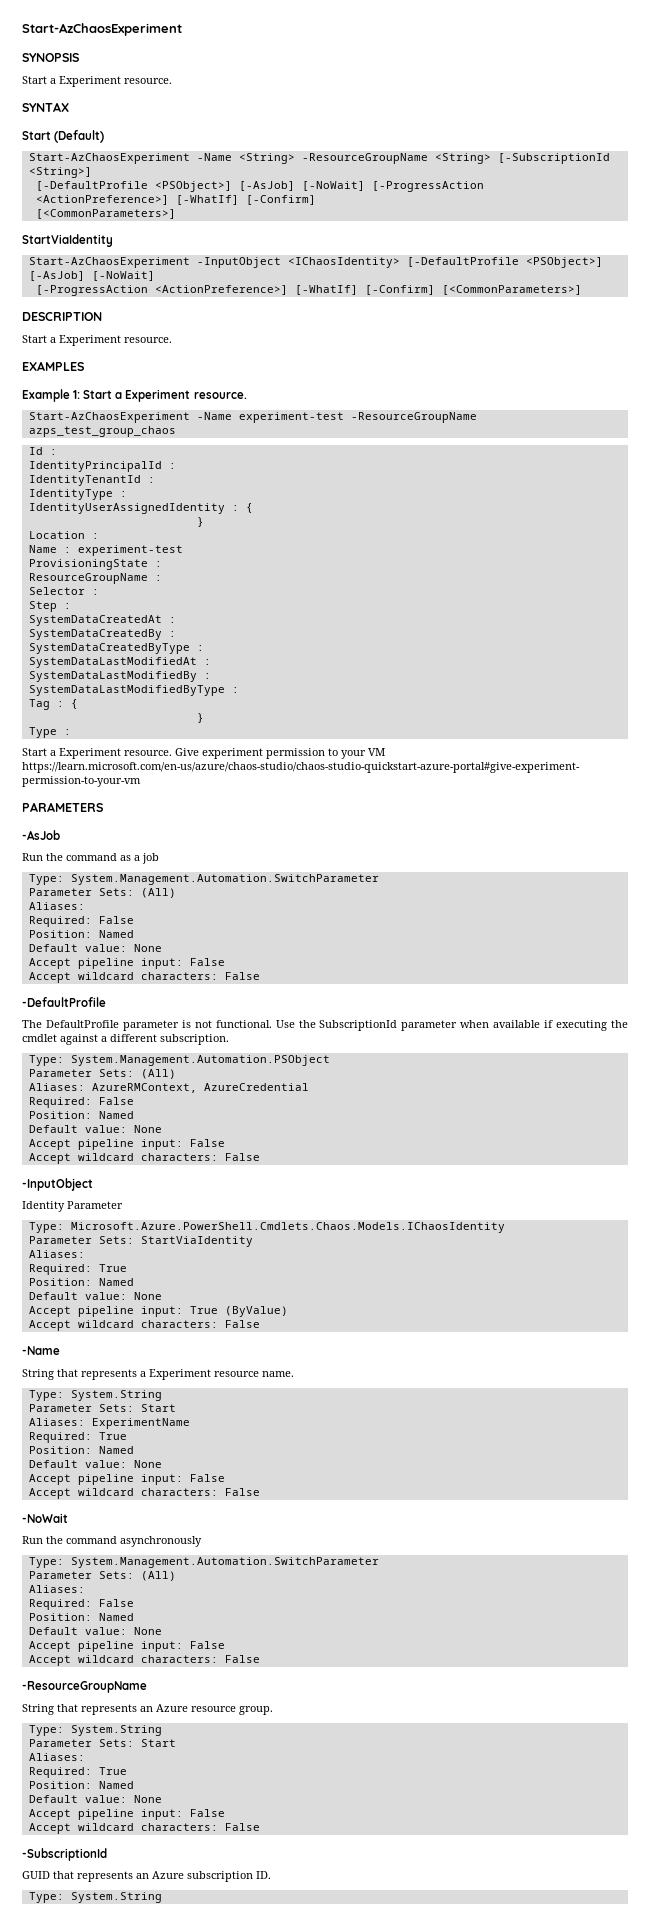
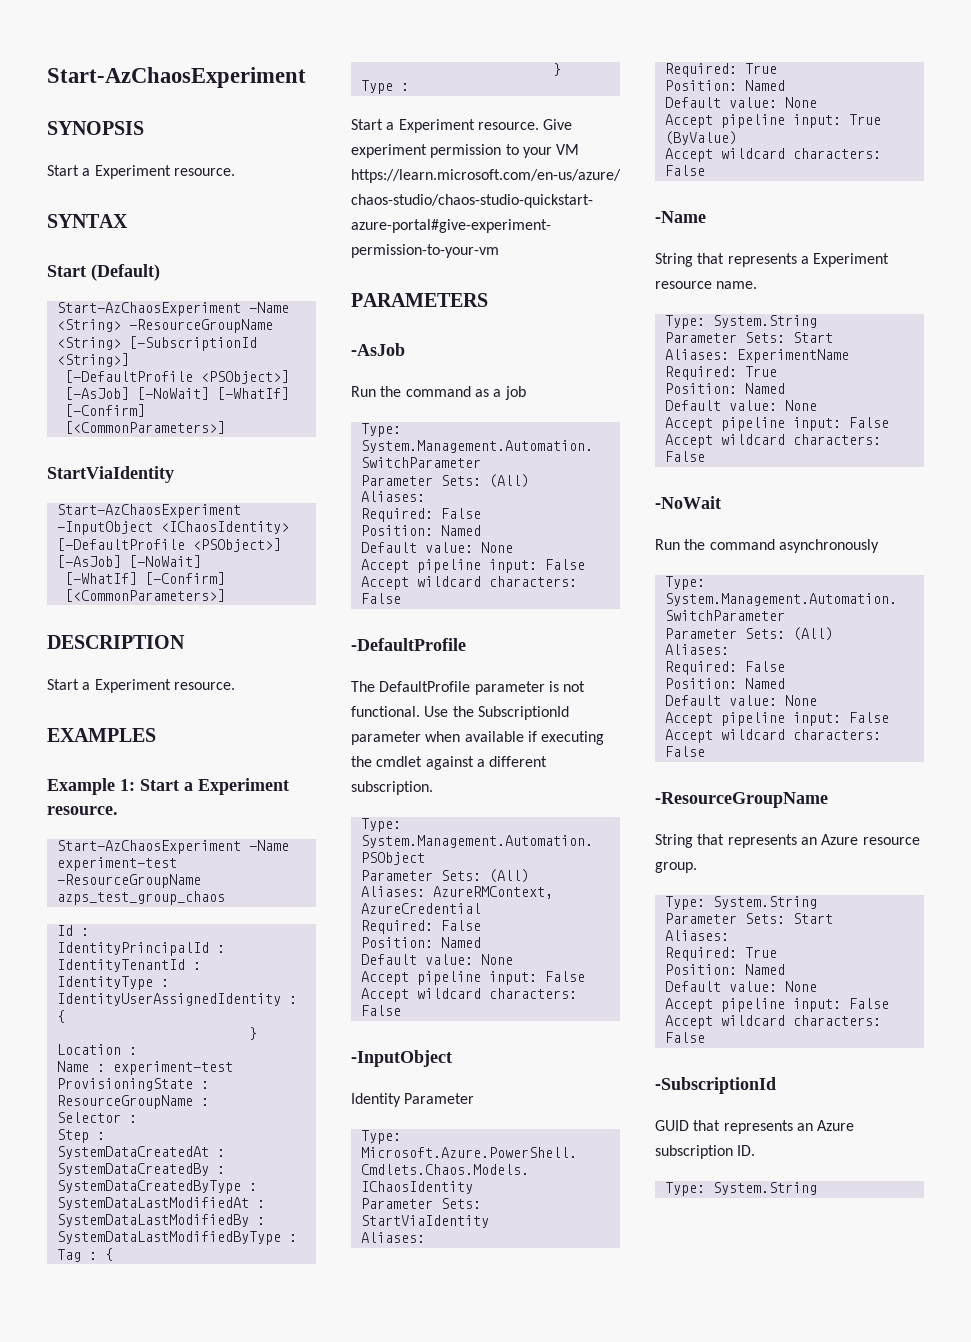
- [-DefaultProfile <PSObject>] [-AsJob] [-NoWait] [-ProgressAction <ActionPreference>] [-WhatIf] [-Confirm]
+ [-DefaultProfile <PSObject>] [-AsJob] [-NoWait] [-WhatIf] [-Confirm]
- [-ProgressAction <ActionPreference>] [-WhatIf] [-Confirm] [<CommonParameters>]
+ [-WhatIf] [-Confirm] [<CommonParameters>]

